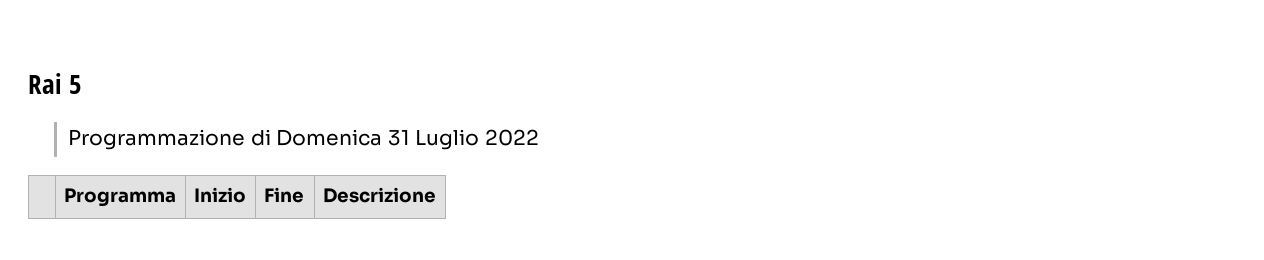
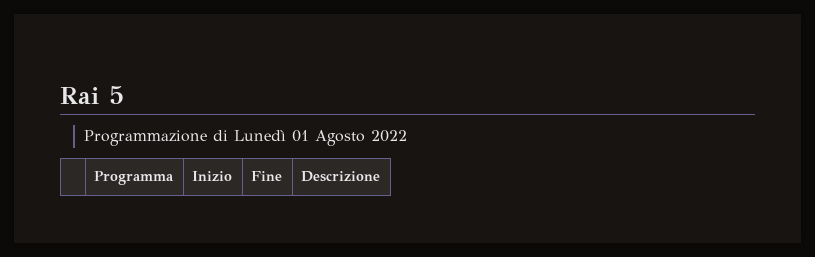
- Programmazione di Domenica 31 Luglio 2022
+ Programmazione di Lunedì 01 Agosto 2022

